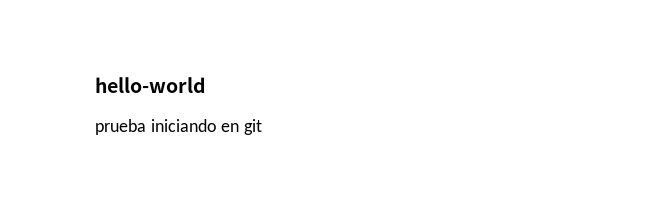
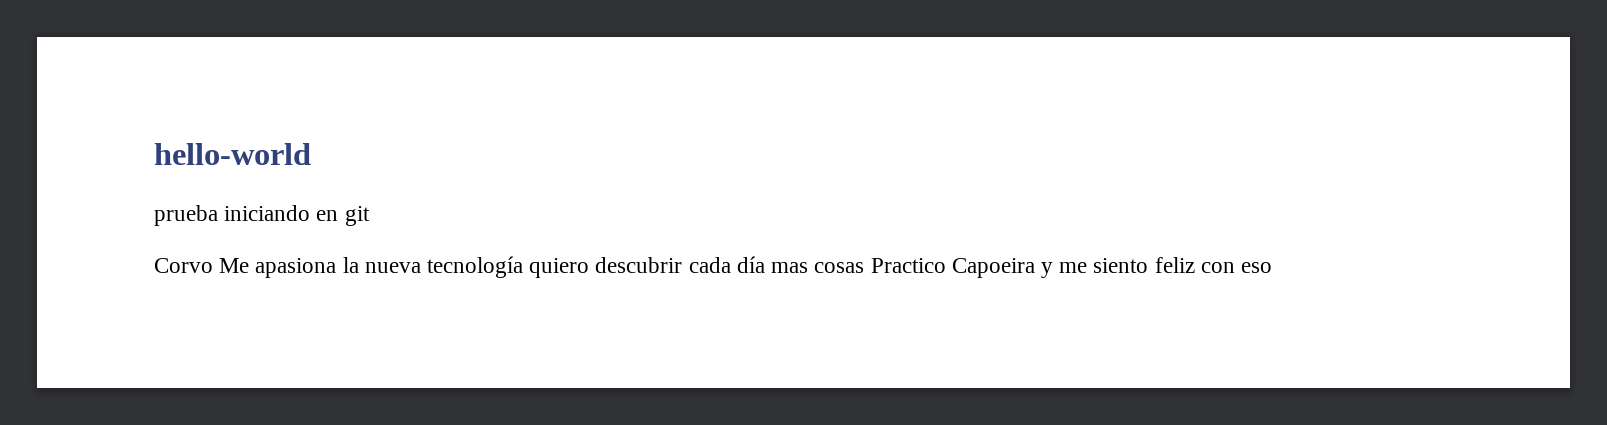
+ Corvo Me apasiona la nueva tecnología quiero descubrir cada día mas cosas Practico Capoeira y me siento feliz con eso

